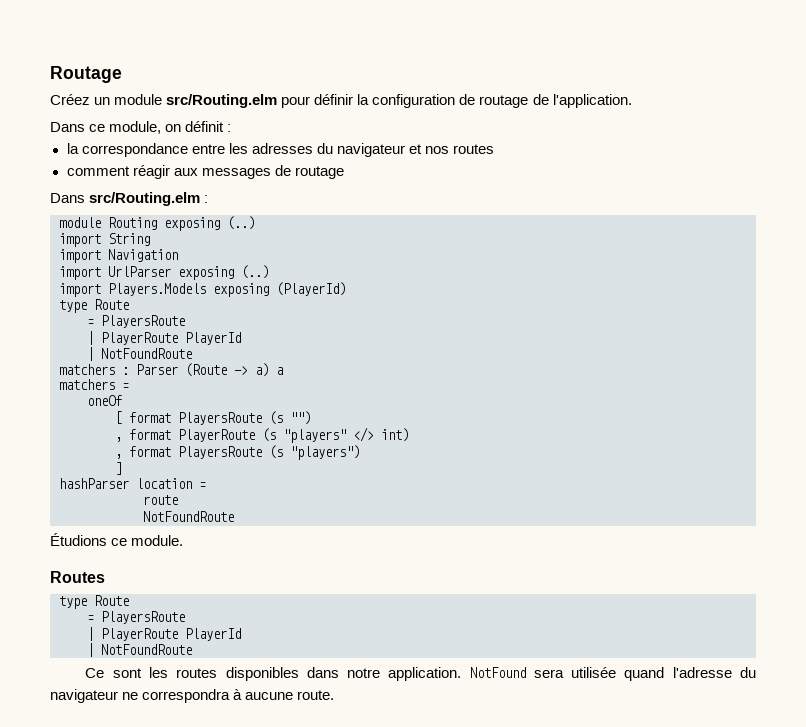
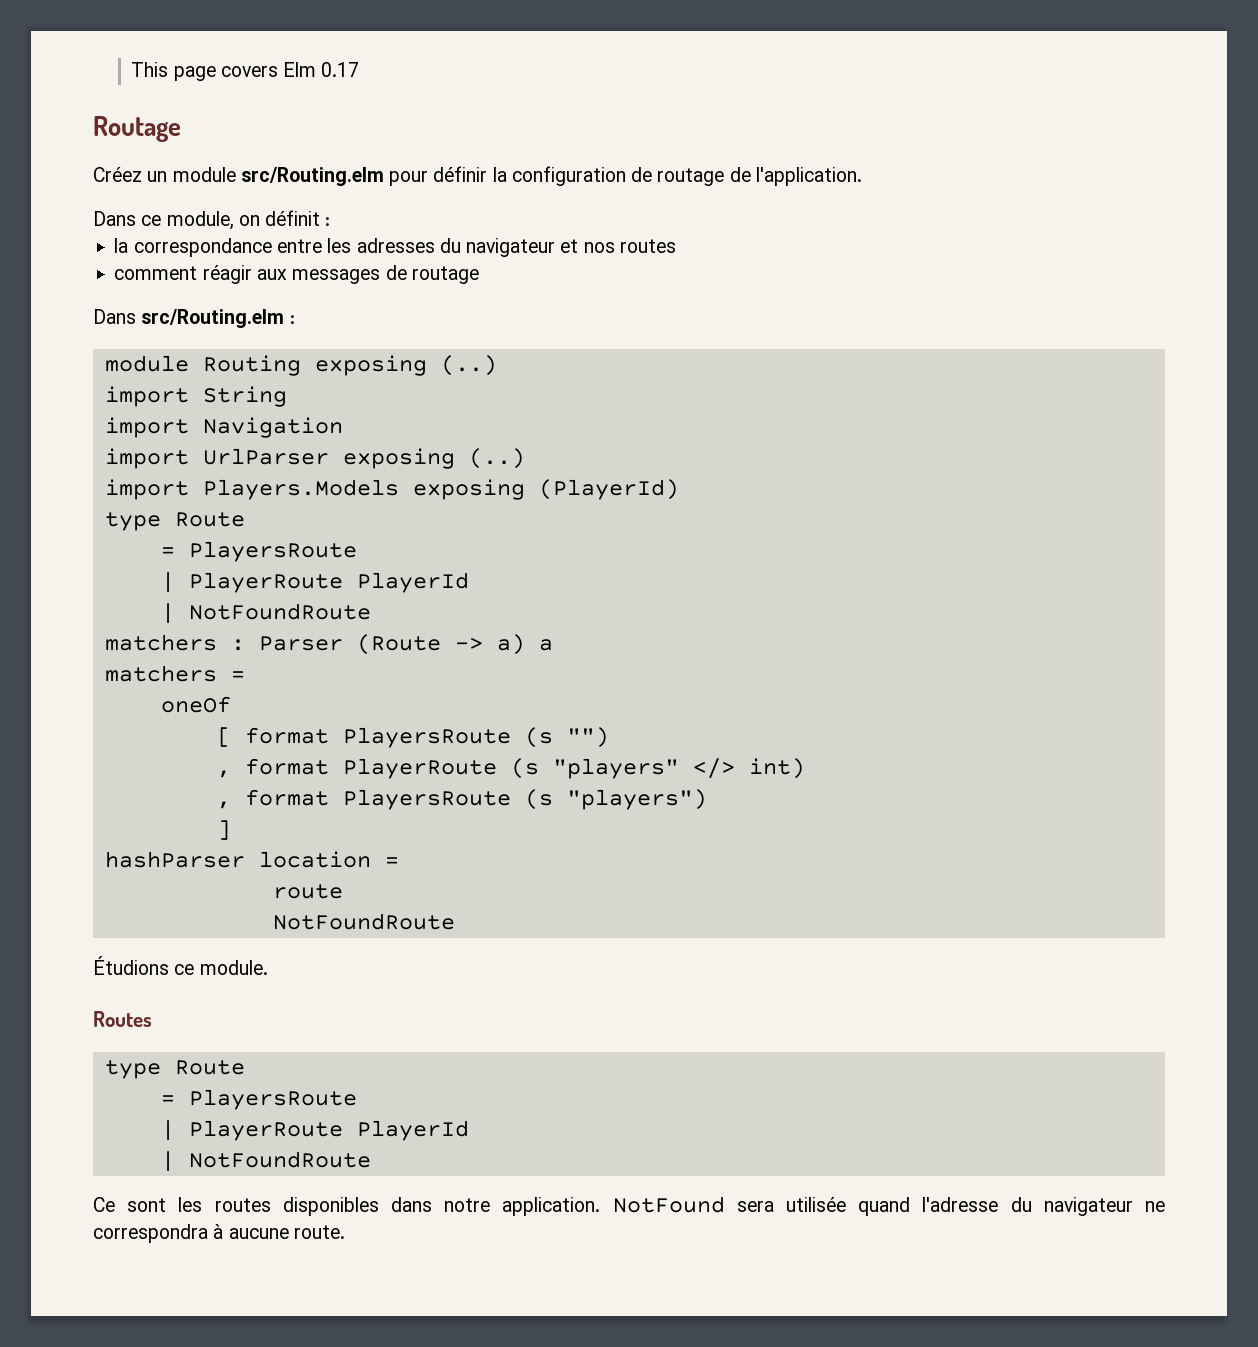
+ This page covers Elm 0.17

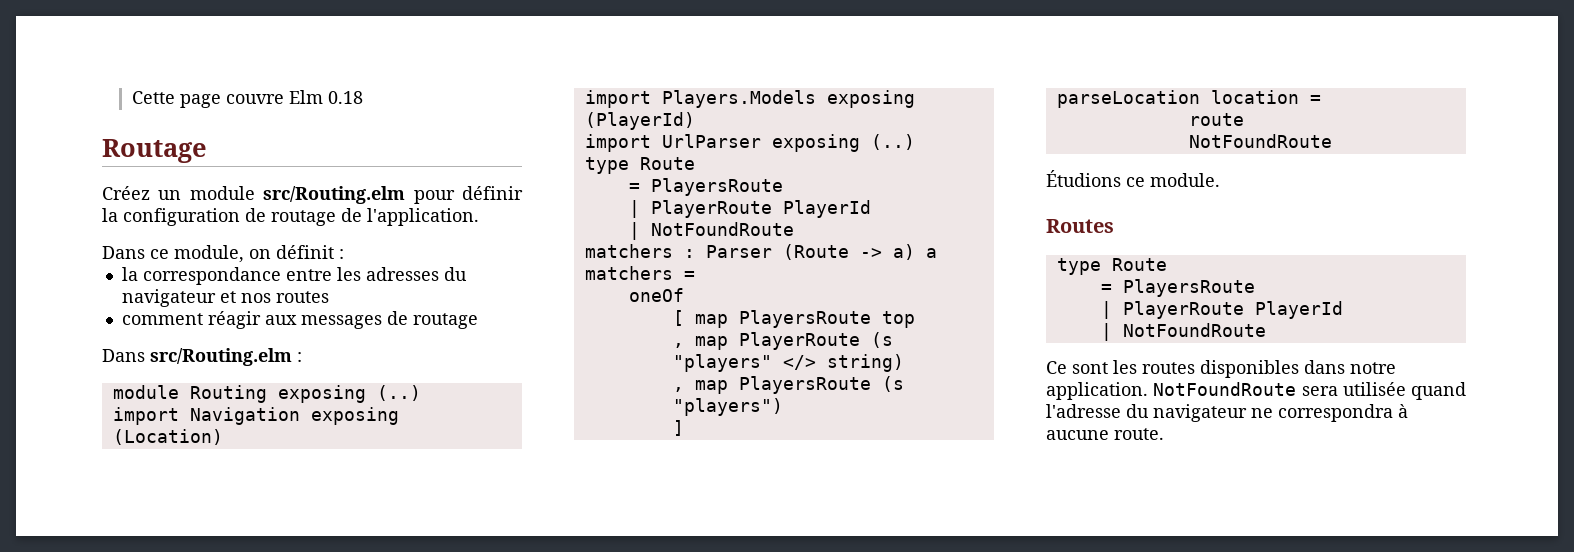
- This page covers Elm 0.17
+ Cette page couvre Elm 0.18
- import String
- import Navigation
+ import Navigation exposing (Location)
+ import Players.Models exposing (PlayerId)
- import Players.Models exposing (PlayerId)
- [ format PlayersRoute (s "")
- , format PlayerRoute (s "players" </> int)
- , format PlayersRoute (s "players")
+ [ map PlayersRoute top
+ , map PlayerRoute (s "players" </> string)
+ , map PlayersRoute (s "players")
- hashParser location =
+ parseLocation location =
- NotFound sera utilisée quand l'adresse du navigateur ne correspondra à aucune route.
+ NotFoundRoute sera utilisée quand l'adresse du navigateur ne correspondra à aucune route.

